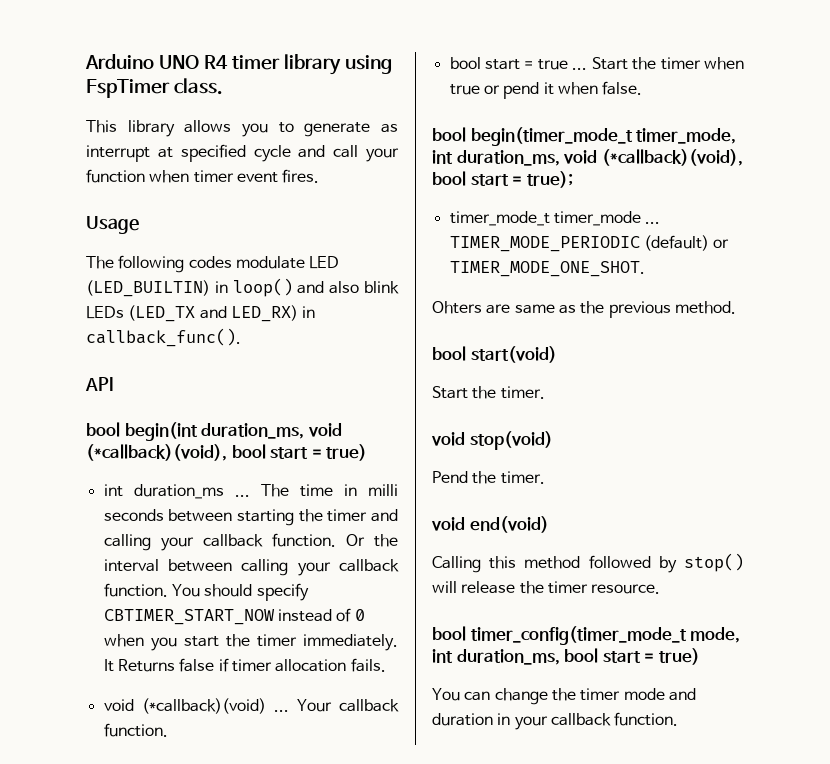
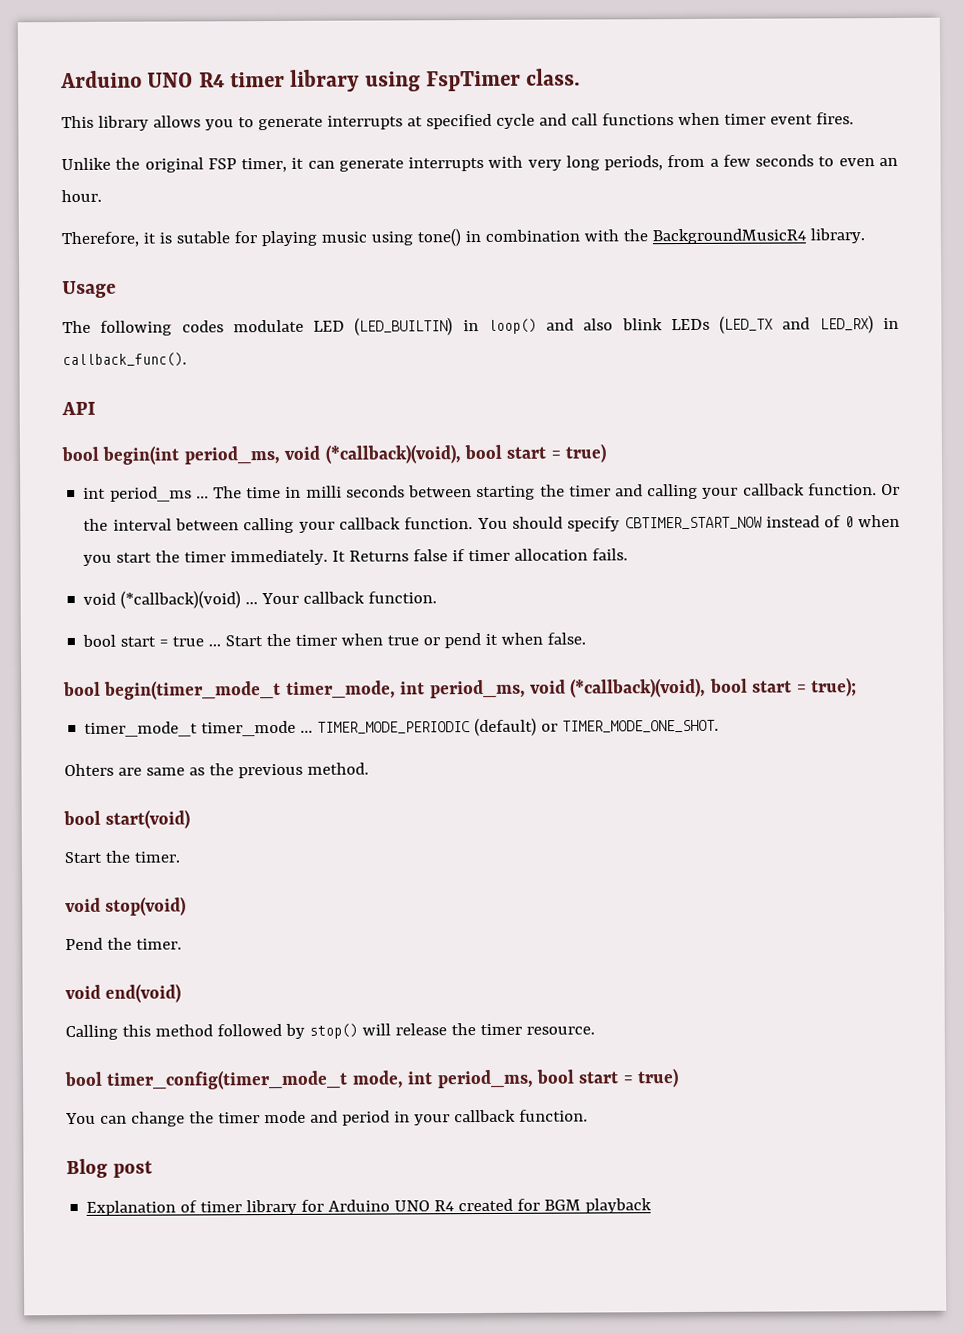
- This library allows you to generate as interrupt at specified cycle and call your function when timer event fires.
+ This library allows you to generate interrupts at specified cycle and call functions when timer event fires.
+ Unlike the original FSP timer, it can generate interrupts with very long periods, from a few seconds to even an hour.
+ Therefore, it is sutable for playing music using tone() in combination with the BackgroundMusicR4 library.
- bool begin(int duration_ms, void (*callback)(void), bool start = true)
+ bool begin(int period_ms, void (*callback)(void), bool start = true)
- int duration_ms ...
+ int period_ms ...
- bool begin(timer_mode_t timer_mode, int duration_ms, void (*callback)(void), bool start = true);
+ bool begin(timer_mode_t timer_mode, int period_ms, void (*callback)(void), bool start = true);
- bool timer_config(timer_mode_t mode, int duration_ms, bool start = true)
+ bool timer_config(timer_mode_t mode, int period_ms, bool start = true)
- You can change the timer mode and duration in your callback function.
+ You can change the timer mode and period in your callback function.
+ Blog post
+ Explanation of timer library for Arduino UNO R4 created for BGM playback

